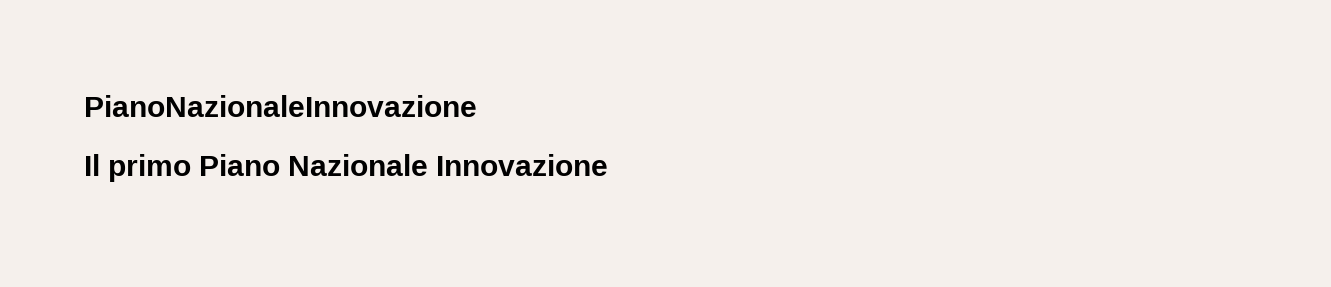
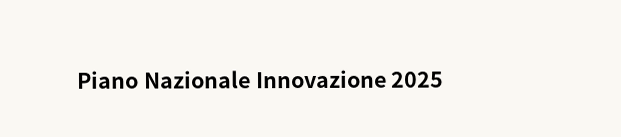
- PianoNazionaleInnovazione
- Il primo Piano Nazionale Innovazione
+ Piano Nazionale Innovazione 2025

